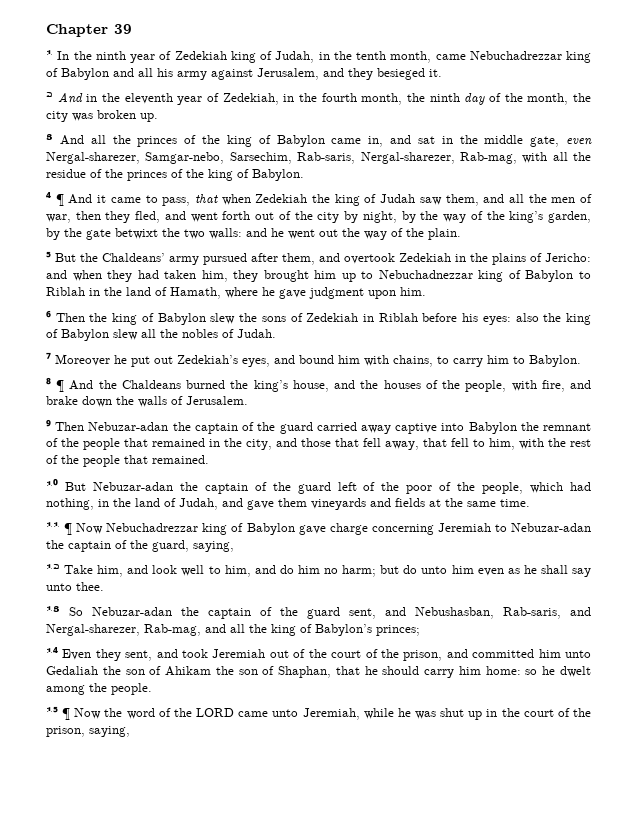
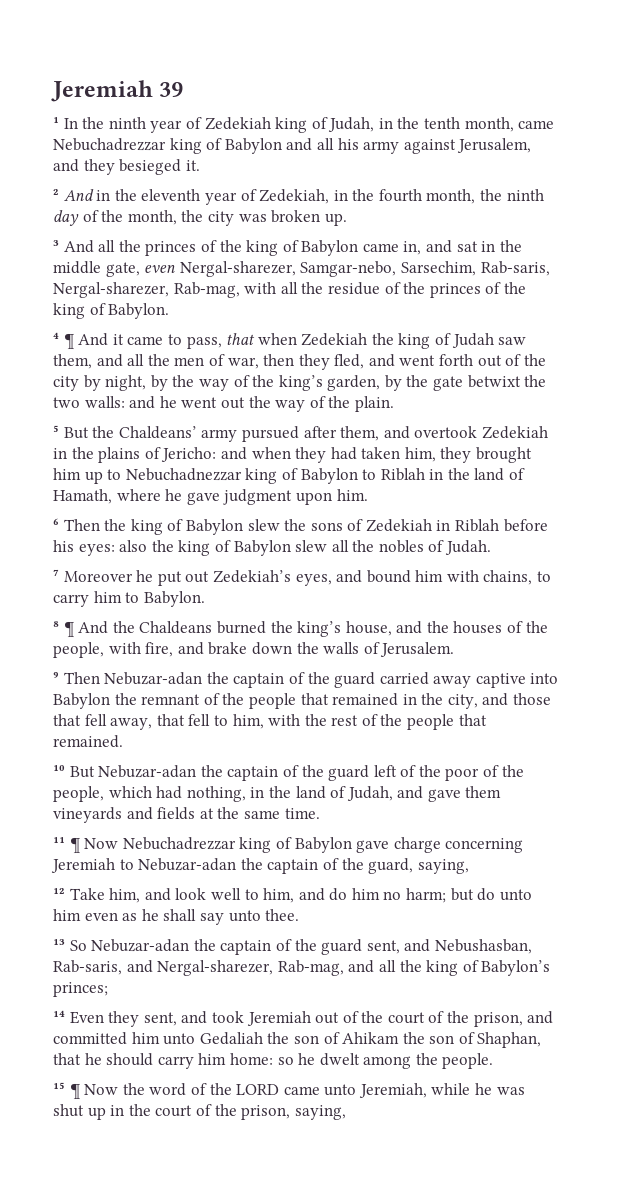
- Chapter 39
+ Jeremiah 39

